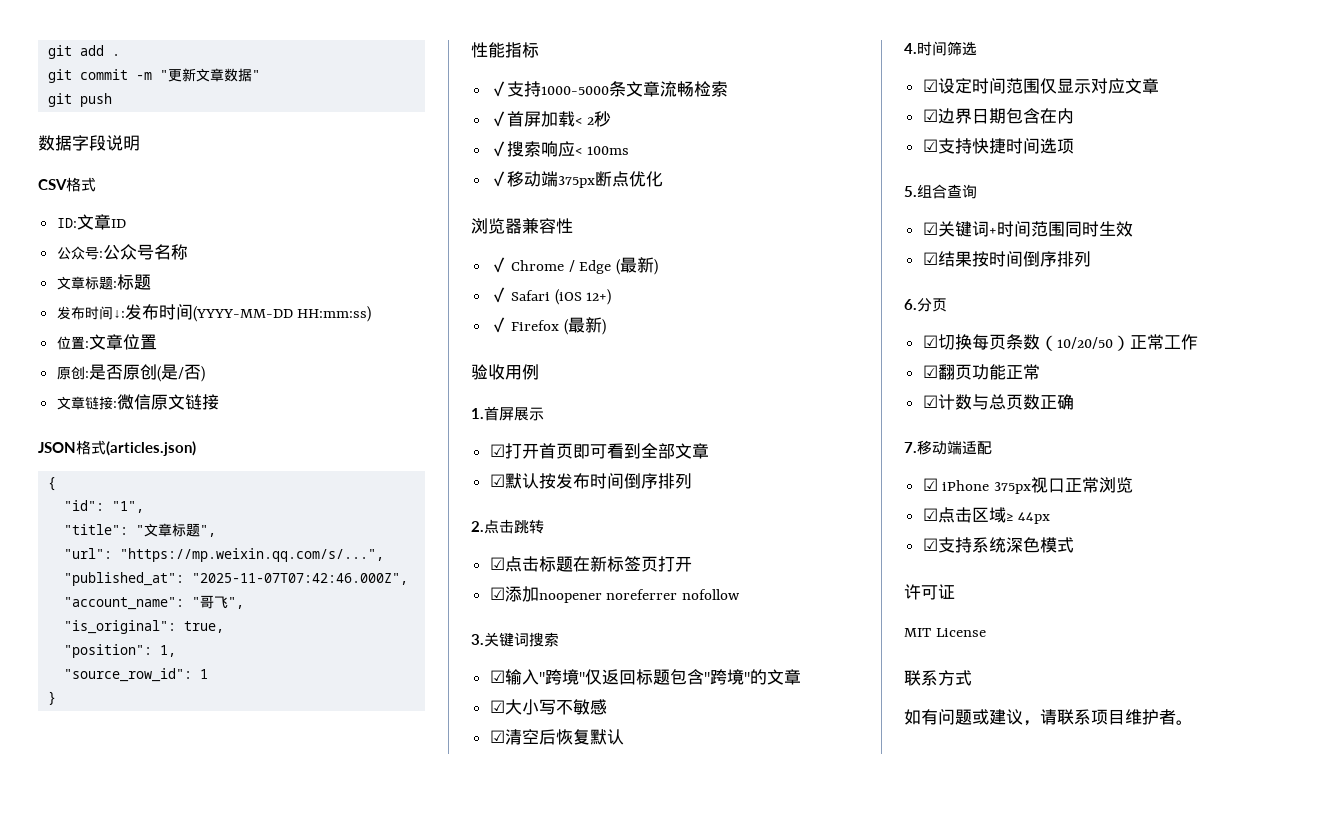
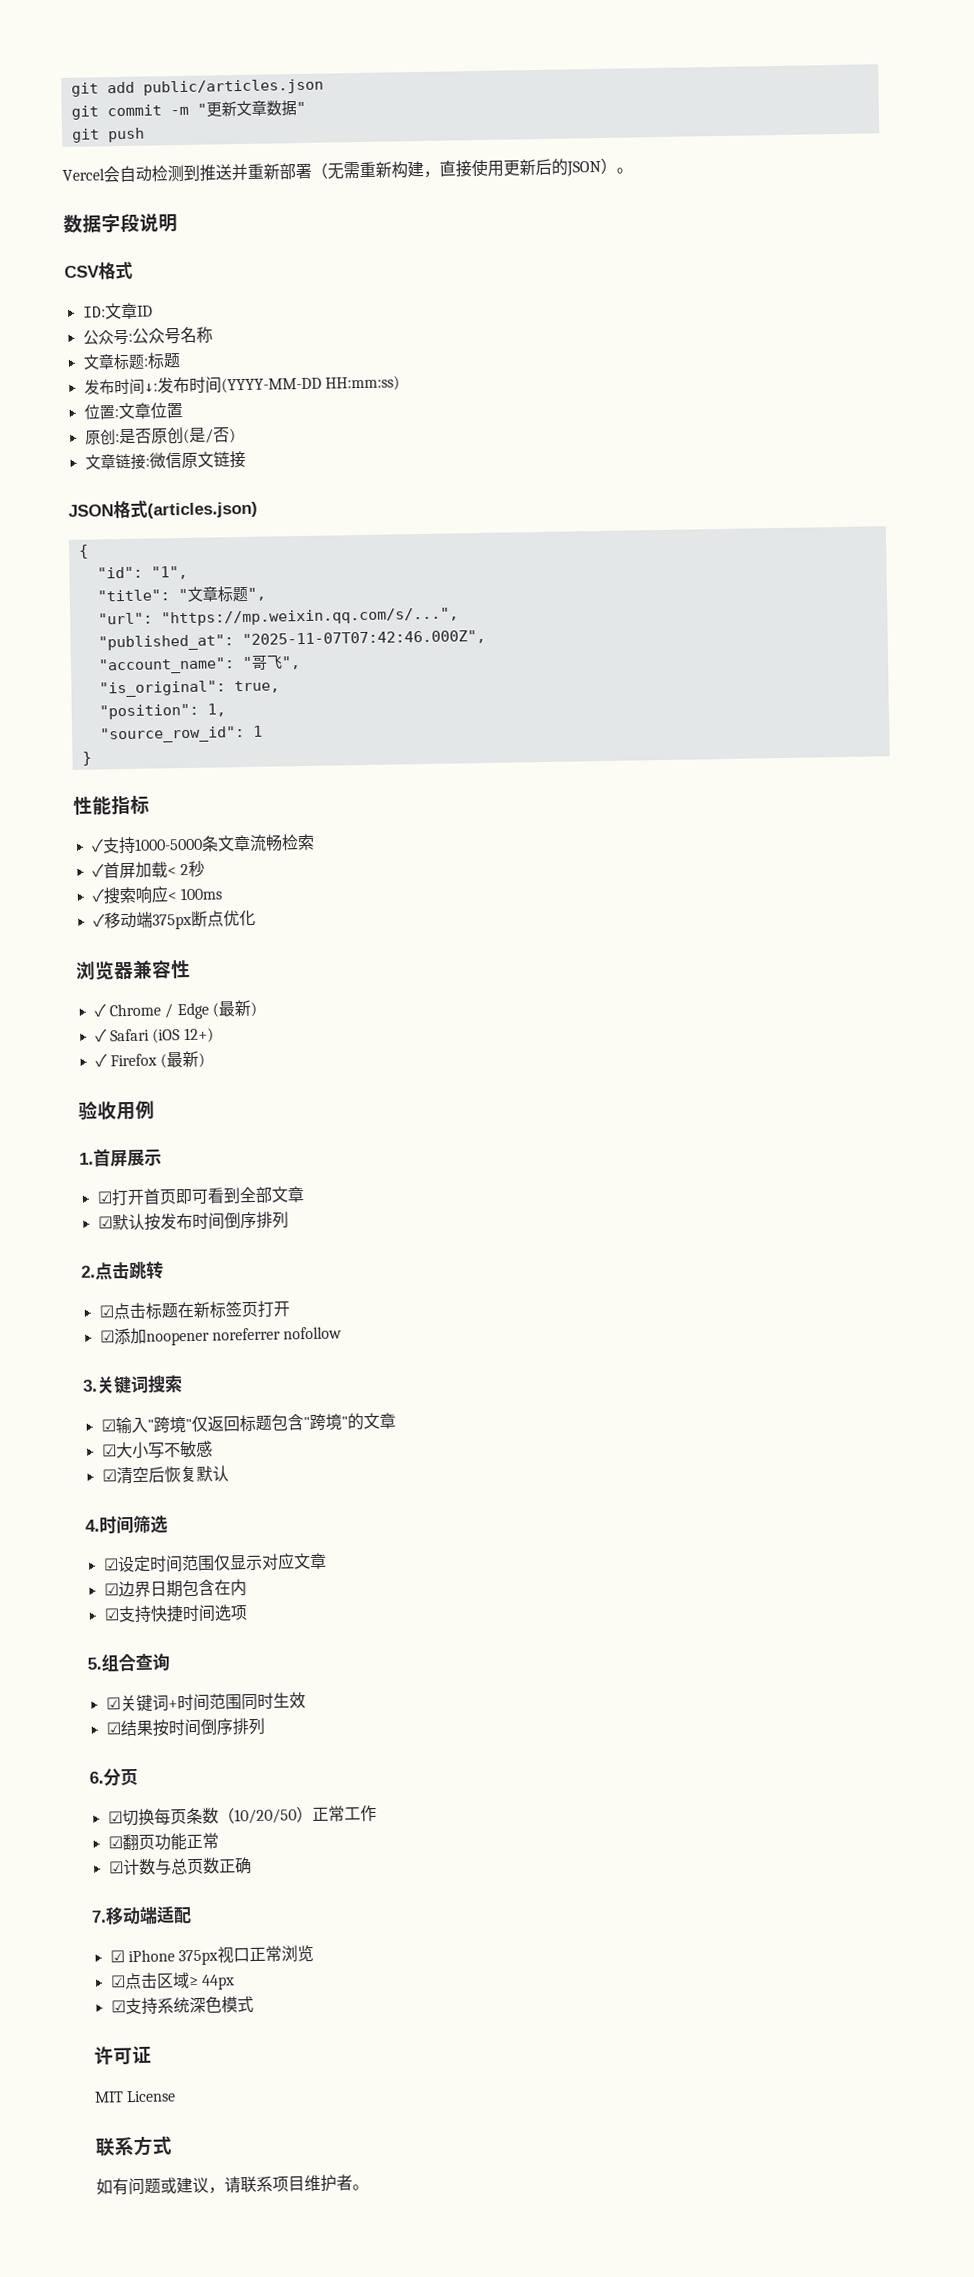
- git add .
+ git add public/articles.json
+ Vercel会自动检测到推送并重新部署（无需重新构建，直接使用更新后的JSON）。

